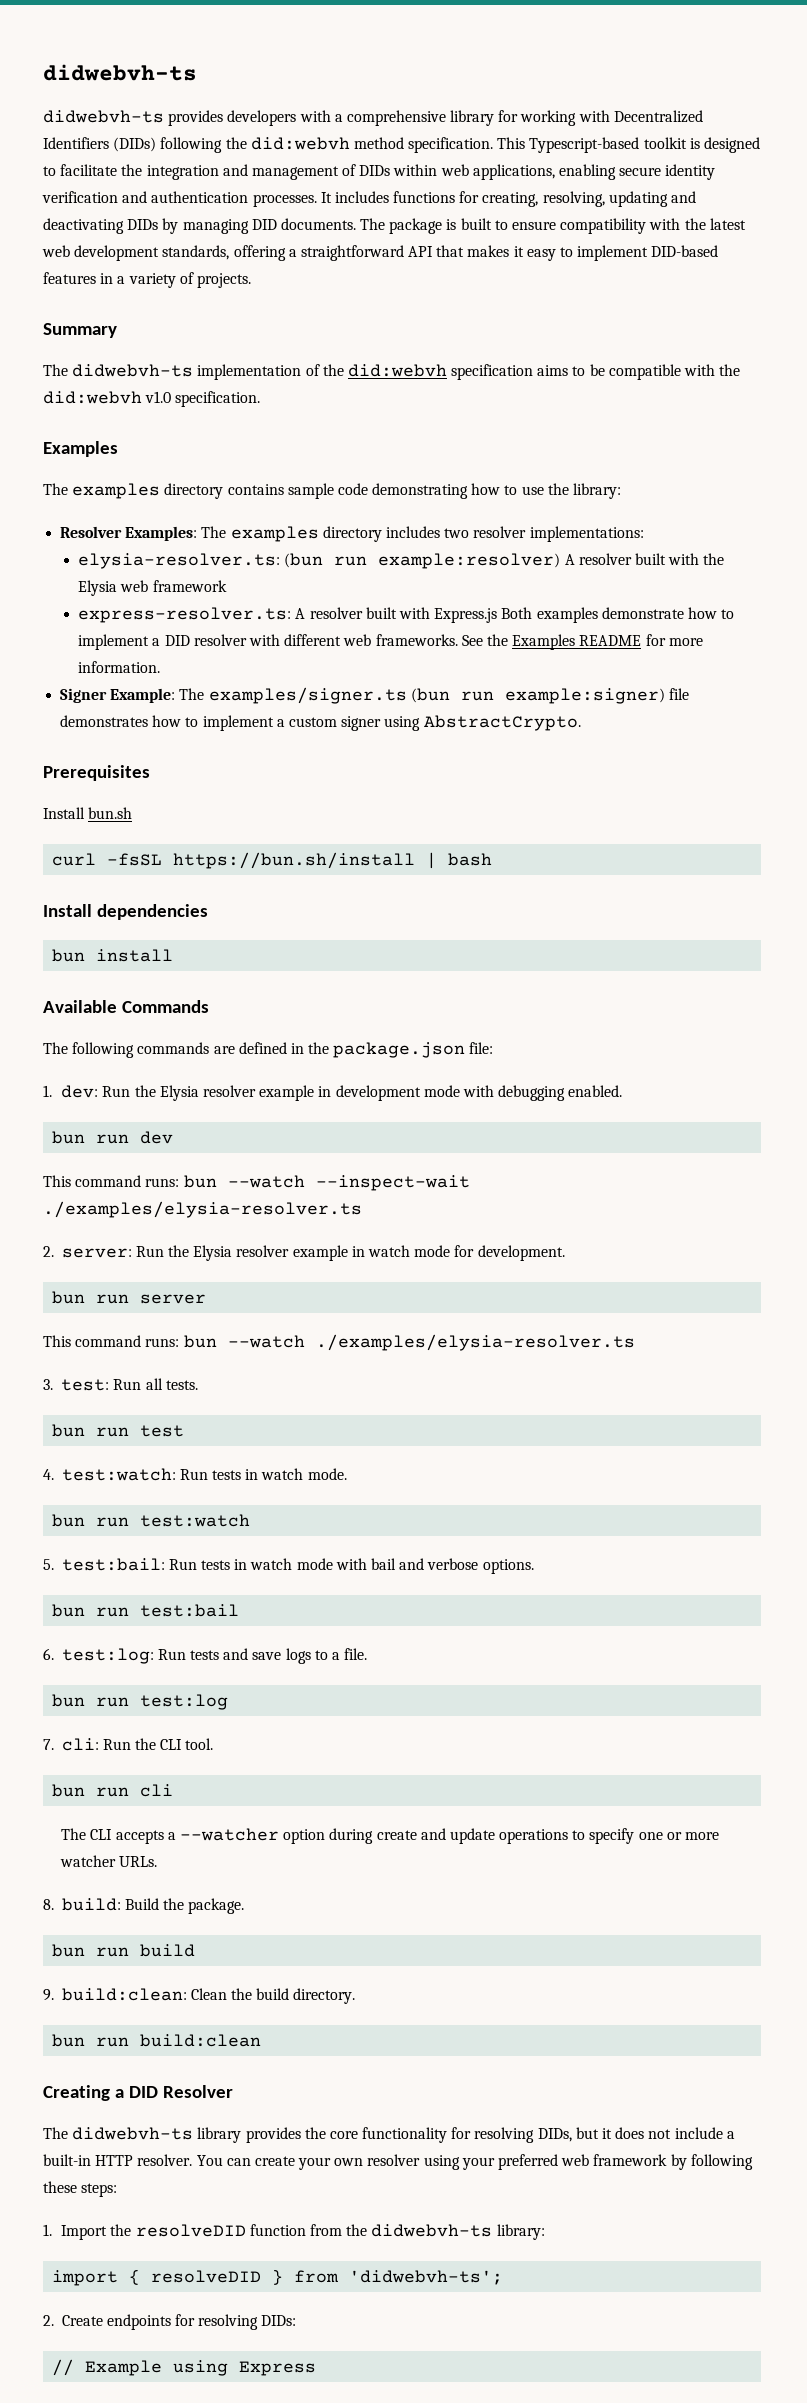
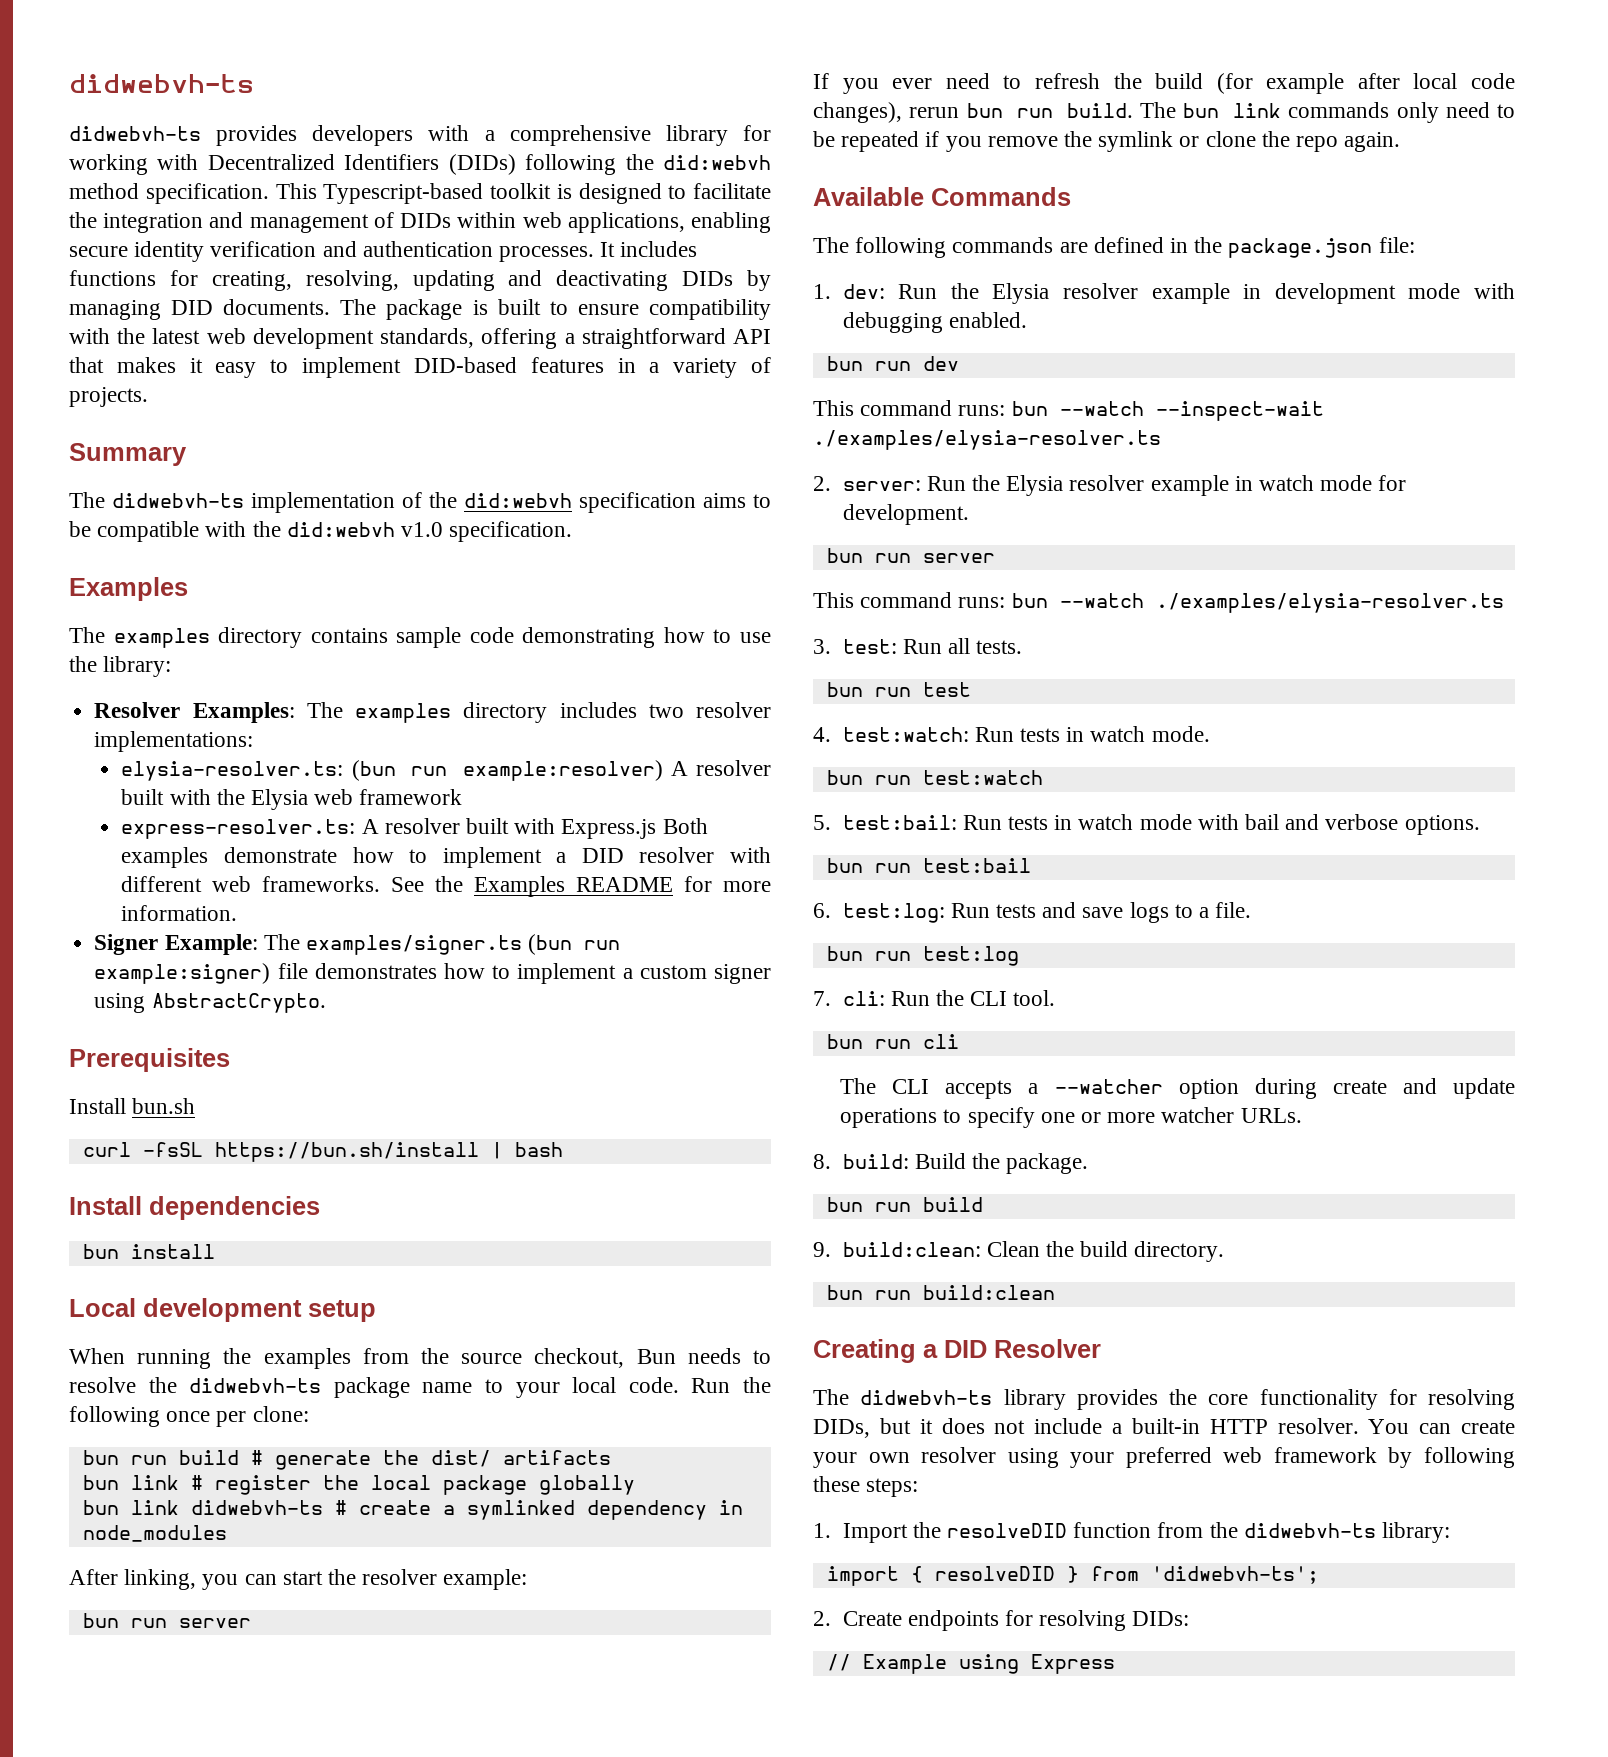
+ Local development setup
+ When running the examples from the source checkout, Bun needs to resolve the didwebvh-ts package name to your local code. Run the following once per clone:
+ bun run build # generate the dist/ artifacts
+ bun link # register the local package globally
+ bun link didwebvh-ts # create a symlinked dependency in node_modules
+ After linking, you can start the resolver example:
+ bun run server
+ If you ever need to refresh the build (for example after local code changes), rerun bun run build. The bun link commands only need to be repeated if you remove the symlink or clone the repo again.

